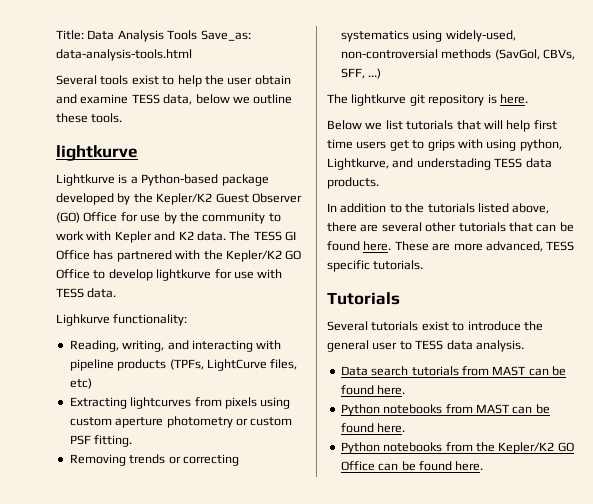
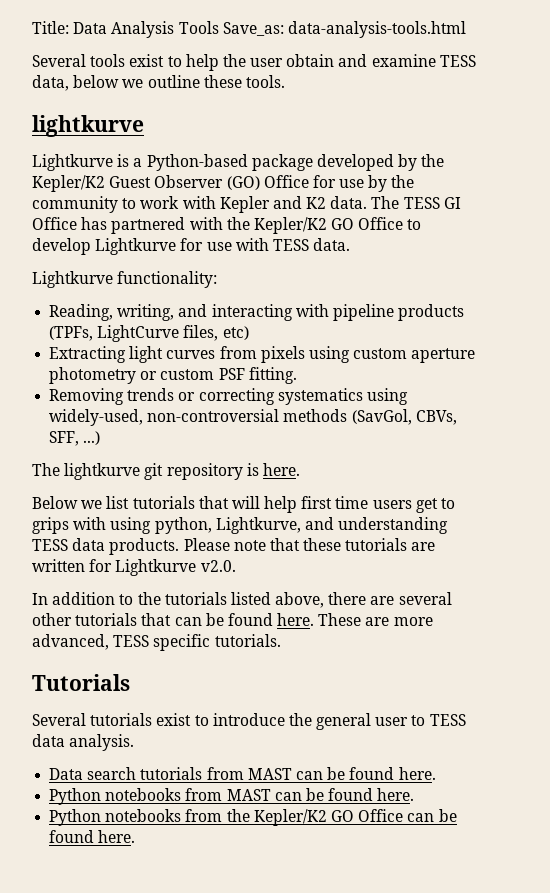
- The TESS GI Office has partnered with the Kepler/K2 GO Office to develop lightkurve for use with TESS data.
+ The TESS GI Office has partnered with the Kepler/K2 GO Office to develop Lightkurve for use with TESS data.
- Lighkurve functionality:
+ Lightkurve functionality:
- Extracting lightcurves from pixels using custom aperture photometry or custom PSF fitting.
+ Extracting light curves from pixels using custom aperture photometry or custom PSF fitting.
- Below we list tutorials that will help first time users get to grips with using python, Lightkurve, and understading TESS data products.
+ Below we list tutorials that will help first time users get to grips with using python, Lightkurve, and understanding TESS data products. Please note that these tutorials are written for Lightkurve v2.0.

